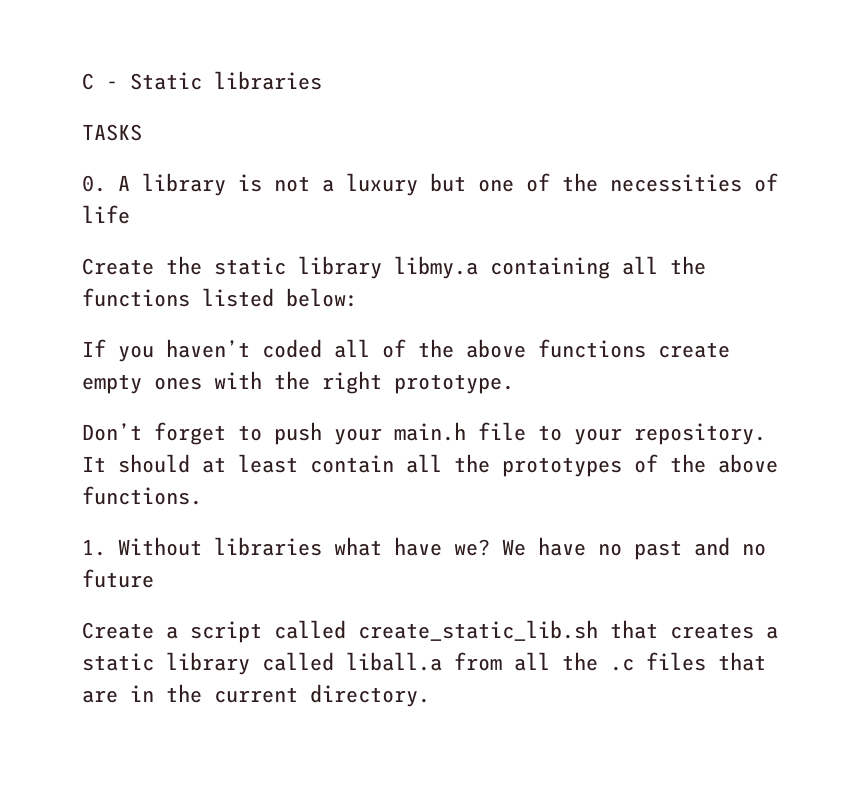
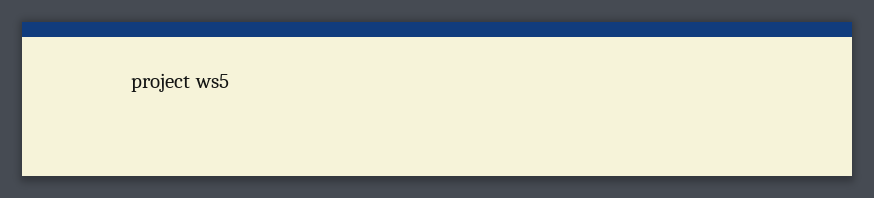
- C - Static libraries
- TASKS
- 0. A library is not a luxury but one of the necessities of life
- Create the static library libmy.a containing all the functions listed below:
- If you haven’t coded all of the above functions create empty ones with the right prototype.
- Don’t forget to push your main.h file to your repository. It should at least contain all the prototypes of the above functions.
- 1. Without libraries what have we? We have no past and no future
- Create a script called create_static_lib.sh that creates a static library called liball.a from all the .c files that are in the current directory.
+ project ws5

